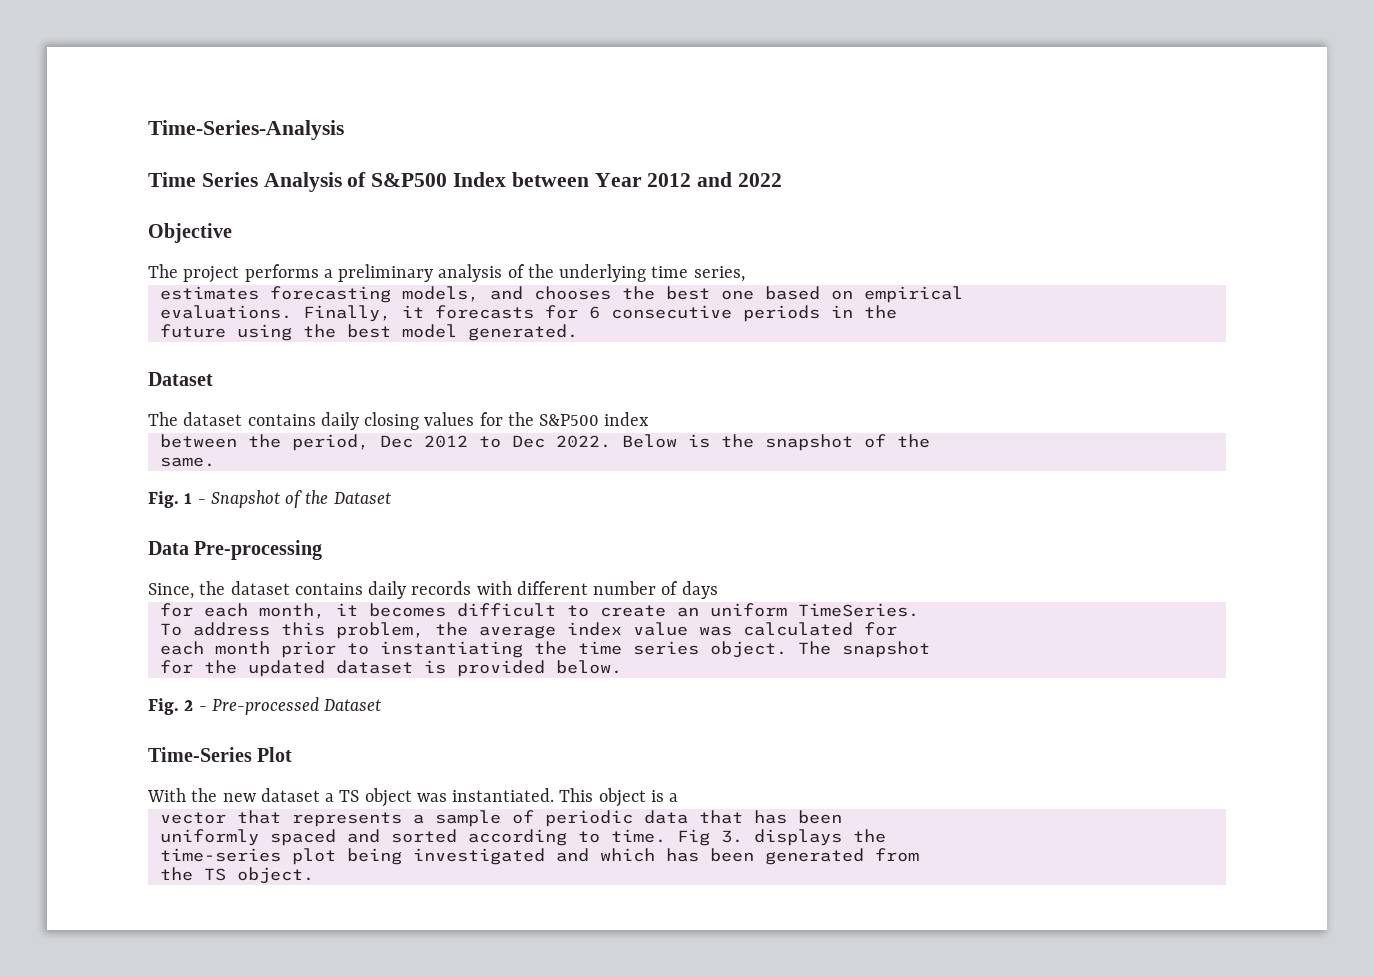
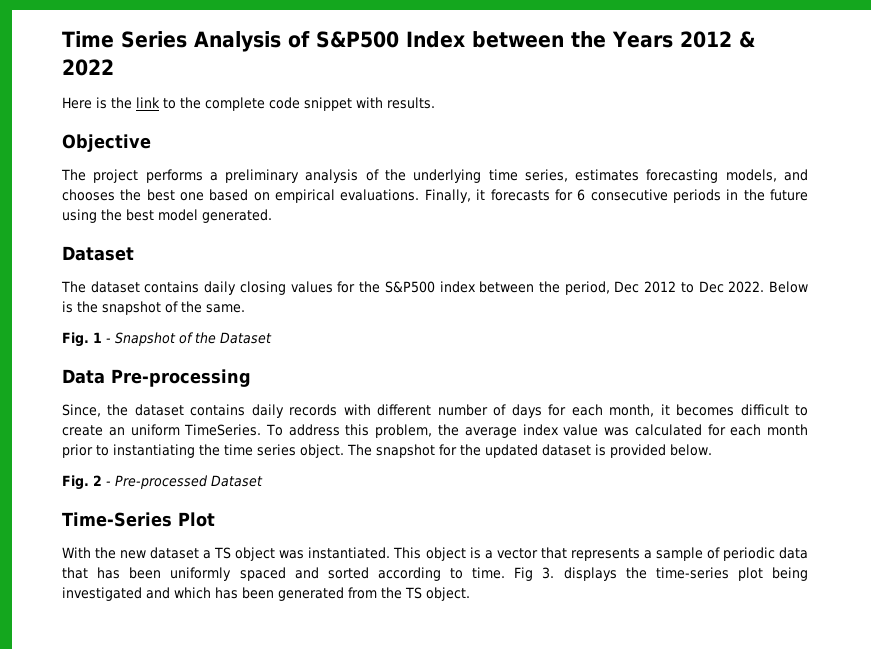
- Time-Series-Analysis
- Time Series Analysis of S&P500 Index between Year 2012 and 2022
+ Time Series Analysis of S&P500 Index between the Years 2012 & 2022
+ Here is the link to the complete code snippet with results.
- The project performs a preliminary analysis of the underlying time series,
- estimates forecasting models, and chooses the best one based on empirical
- evaluations.
+ The project performs a preliminary analysis of the underlying time series, estimates forecasting models, and chooses the best one based on empirical evaluations.
- Finally, it forecasts for 6 consecutive periods in the
- future using the best model generated.
+ Finally, it forecasts for 6 consecutive periods in the future using the best model generated.
- The dataset contains daily closing values for the S&P500 index
- between the period, Dec 2012 to Dec 2022.
+ The dataset contains daily closing values for the S&P500 index between the period, Dec 2012 to Dec 2022.
- Below is the snapshot of the
- same.
+ Below is the snapshot of the same.
- Since, the dataset contains daily records with different number of days
- for each month, it becomes difficult to create an uniform TimeSeries.
- To address this problem, the average index value was calculated for
- each month prior to instantiating the time series object.
+ Since, the dataset contains daily records with different number of days for each month, it becomes difficult to create an uniform TimeSeries. To address this problem, the average index value was calculated for each month prior to instantiating the time series object.
- The snapshot
- for the updated dataset is provided below.
+ The snapshot for the updated dataset is provided below.
- This object is a
- vector that represents a sample of periodic data that has been
- uniformly spaced and sorted according to time.
+ This object is a vector that represents a sample of periodic data that has been uniformly spaced and sorted according to time.
- Fig 3. displays the
- time-series plot being investigated and which has been generated from
- the TS object.
+ Fig 3. displays the time-series plot being investigated and which has been generated from the TS object.

